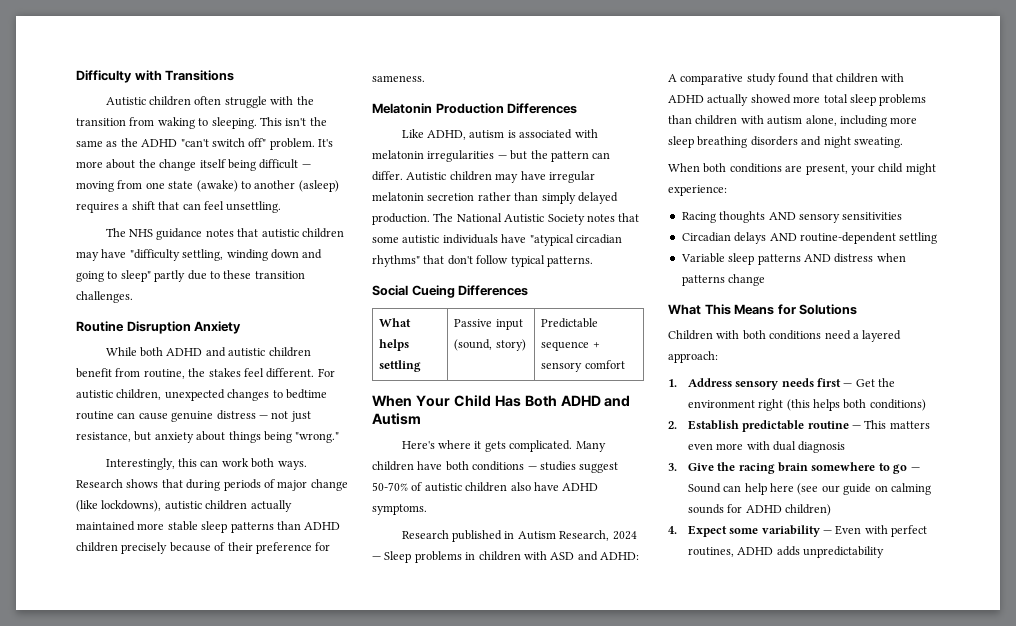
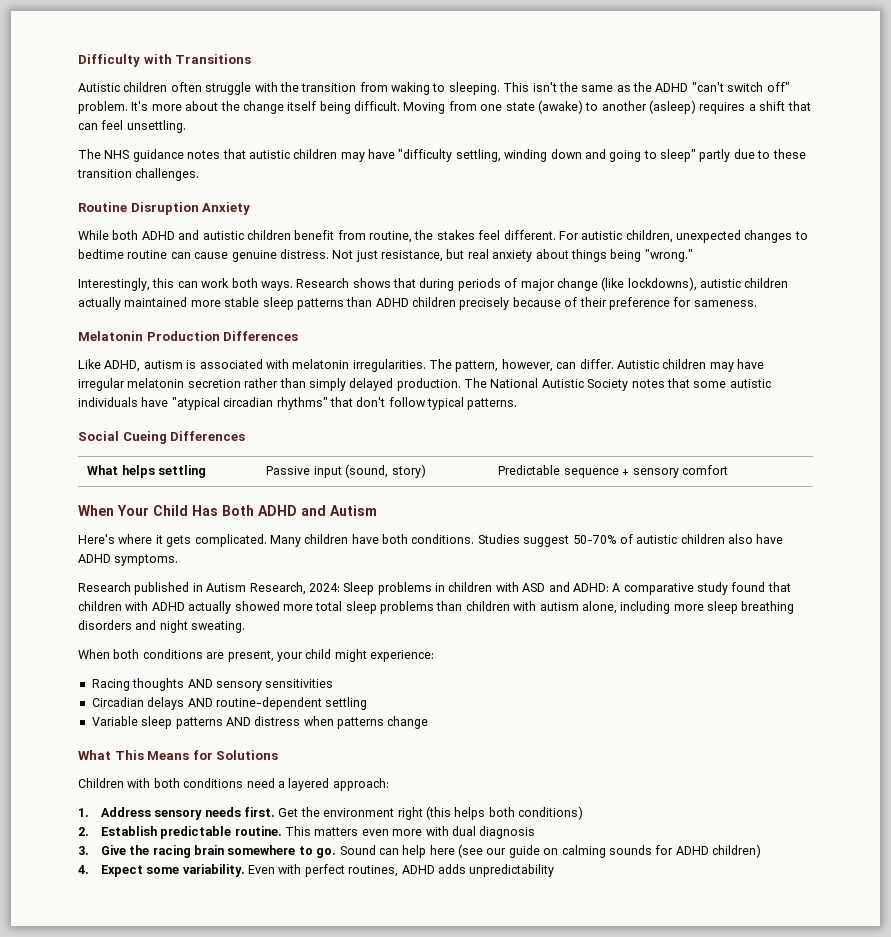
- It's more about the change itself being difficult — moving from one state (awake) to another (asleep) requires a shift that can feel unsettling.
+ It's more about the change itself being difficult. Moving from one state (awake) to another (asleep) requires a shift that can feel unsettling.
- For autistic children, unexpected changes to bedtime routine can cause genuine distress — not just resistance, but anxiety about things being "wrong."
+ For autistic children, unexpected changes to bedtime routine can cause genuine distress. Not just resistance, but real anxiety about things being "wrong."
- Like ADHD, autism is associated with melatonin irregularities — but the pattern can differ.
+ Like ADHD, autism is associated with melatonin irregularities. The pattern, however, can differ.
- Many children have both conditions — studies suggest 50-70% of autistic children also have ADHD symptoms.
+ Many children have both conditions. Studies suggest 50-70% of autistic children also have ADHD symptoms.
- Research published in Autism Research, 2024 — Sleep problems in children with ASD and ADHD: A comparative study found that children with ADHD actually showed more total sleep problems than children with autism alone, including more sleep breathing disorders and night sweating.
+ Research published in Autism Research, 2024: Sleep problems in children with ASD and ADHD: A comparative study found that children with ADHD actually showed more total sleep problems than children with autism alone, including more sleep breathing disorders and night sweating.
- 1. Address sensory needs first — Get the environment right (this helps both conditions)
+ 1. Address sensory needs first. Get the environment right (this helps both conditions)
- 2. Establish predictable routine — This matters even more with dual diagnosis
+ 2. Establish predictable routine. This matters even more with dual diagnosis
- 3. Give the racing brain somewhere to go — Sound can help here (see our guide on calming sounds for ADHD children)
+ 3. Give the racing brain somewhere to go. Sound can help here (see our guide on calming sounds for ADHD children)
- 4. Expect some variability — Even with perfect routines, ADHD adds unpredictability
+ 4. Expect some variability. Even with perfect routines, ADHD adds unpredictability

